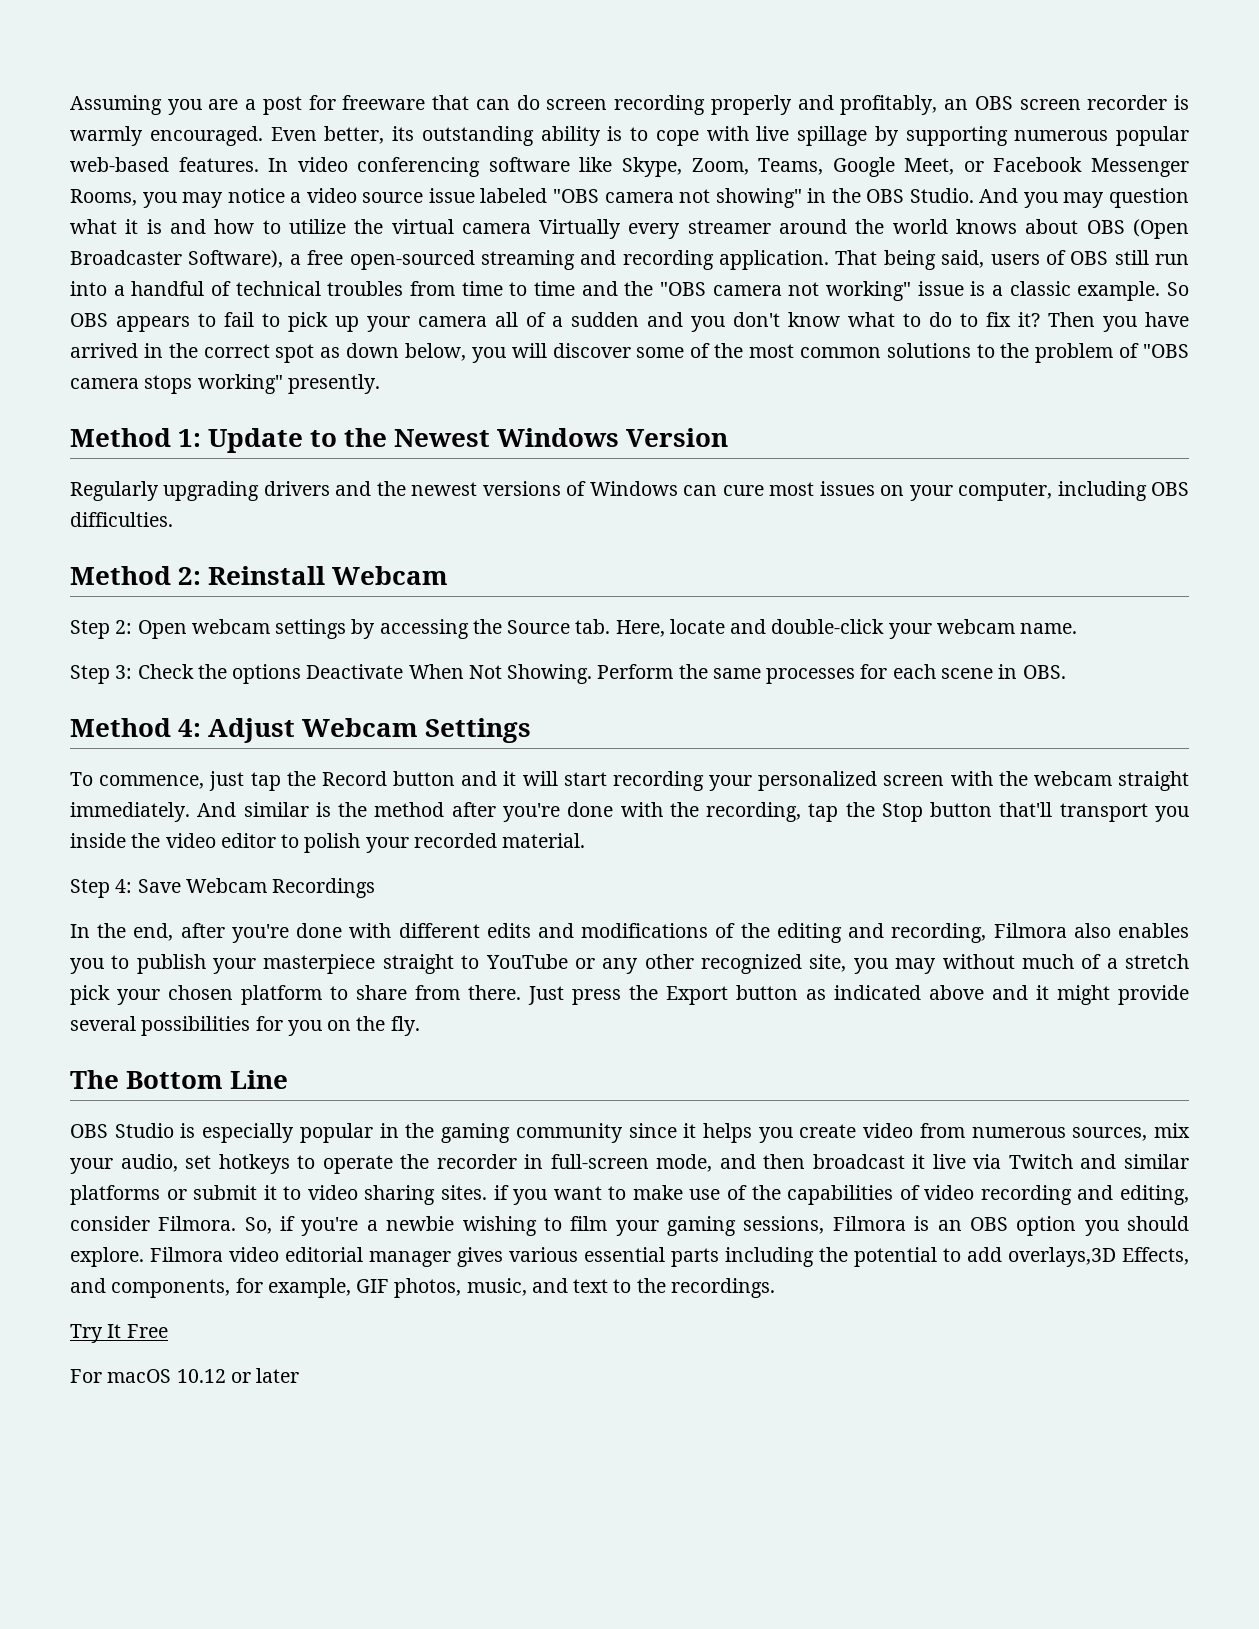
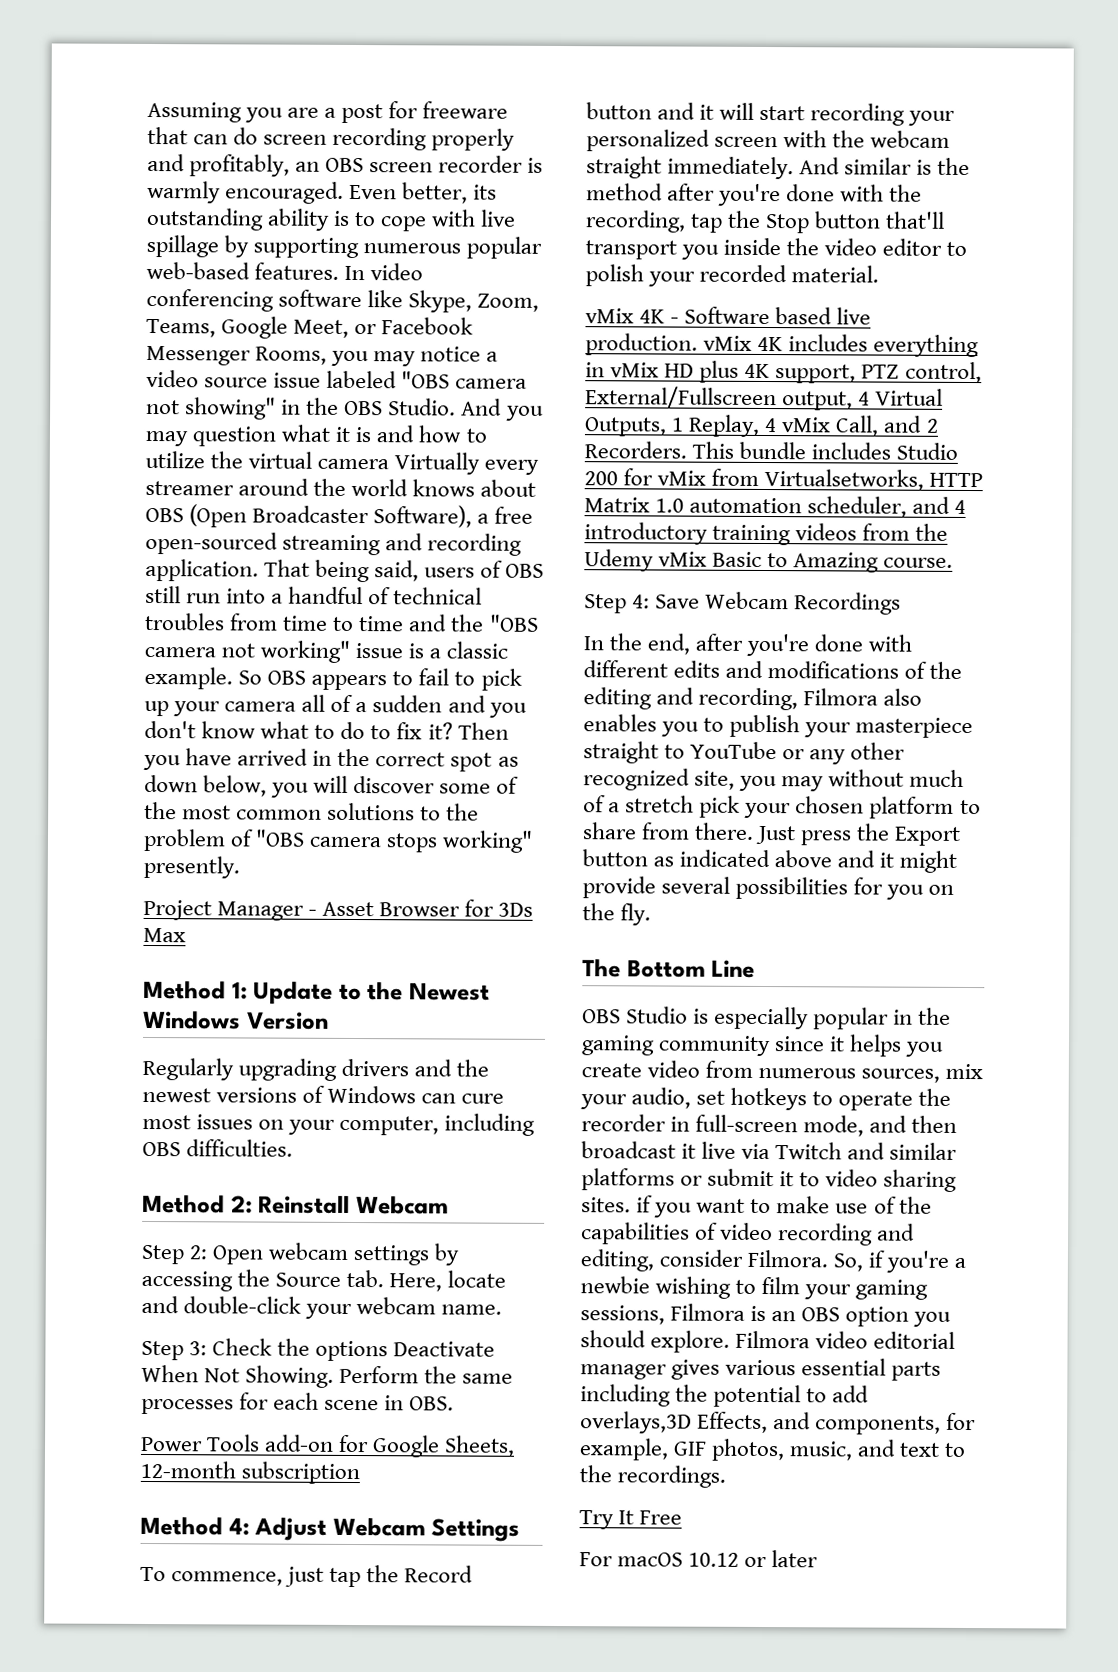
+ Project Manager - Asset Browser for 3Ds Max
+ Power Tools add-on for Google Sheets, 12-month subscription
+ vMix 4K - Software based live production. vMix 4K includes everything in vMix HD plus 4K support, PTZ control, External/Fullscreen output, 4 Virtual Outputs, 1 Replay, 4 vMix Call, and 2 Recorders. This bundle includes Studio 200 for vMix from Virtualsetworks, HTTP Matrix 1.0 automation scheduler, and 4 introductory training videos from the Udemy vMix Basic to Amazing course.

